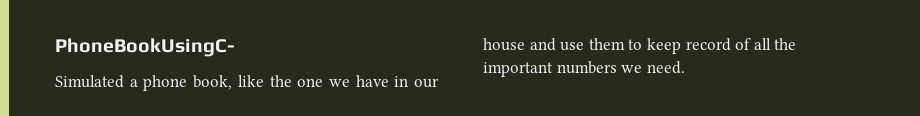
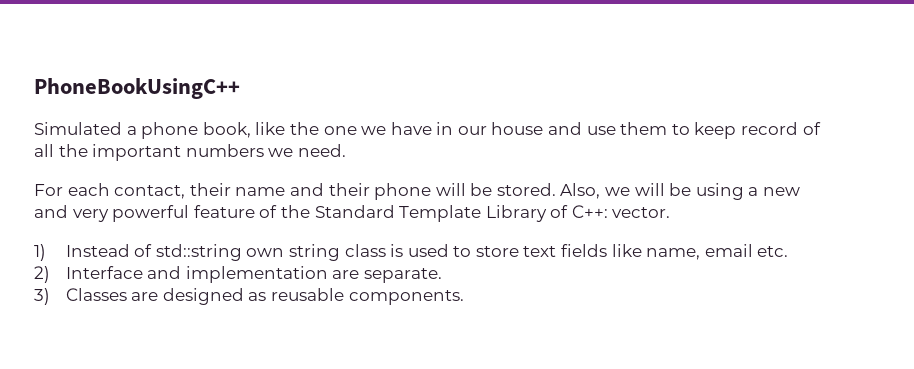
- PhoneBookUsingC-
+ PhoneBookUsingC++
+ For each contact, their name and their phone will be stored. Also, we will be using a new and very powerful feature of the Standard Template Library of C++: vector.
+ 1) Instead of std::string own string class is used to store text fields like name, email etc.
+ 2) Interface and implementation are separate.
+ 3) Classes are designed as reusable components.

